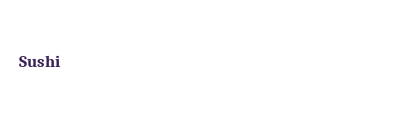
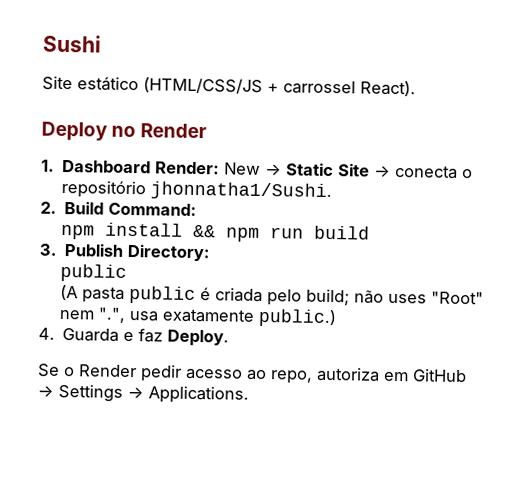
+ Site estático (HTML/CSS/JS + carrossel React).
+ Deploy no Render
+ 1. Dashboard Render: New → Static Site → conecta o repositório jhonnatha1/Sushi.
+ 2. Build Command:
+ npm install && npm run build
+ 3. Publish Directory:
+ public
+ (A pasta public é criada pelo build; não uses "Root" nem ".", usa exatamente public.)
+ 4. Guarda e faz Deploy.
+ Se o Render pedir acesso ao repo, autoriza em GitHub → Settings → Applications.

